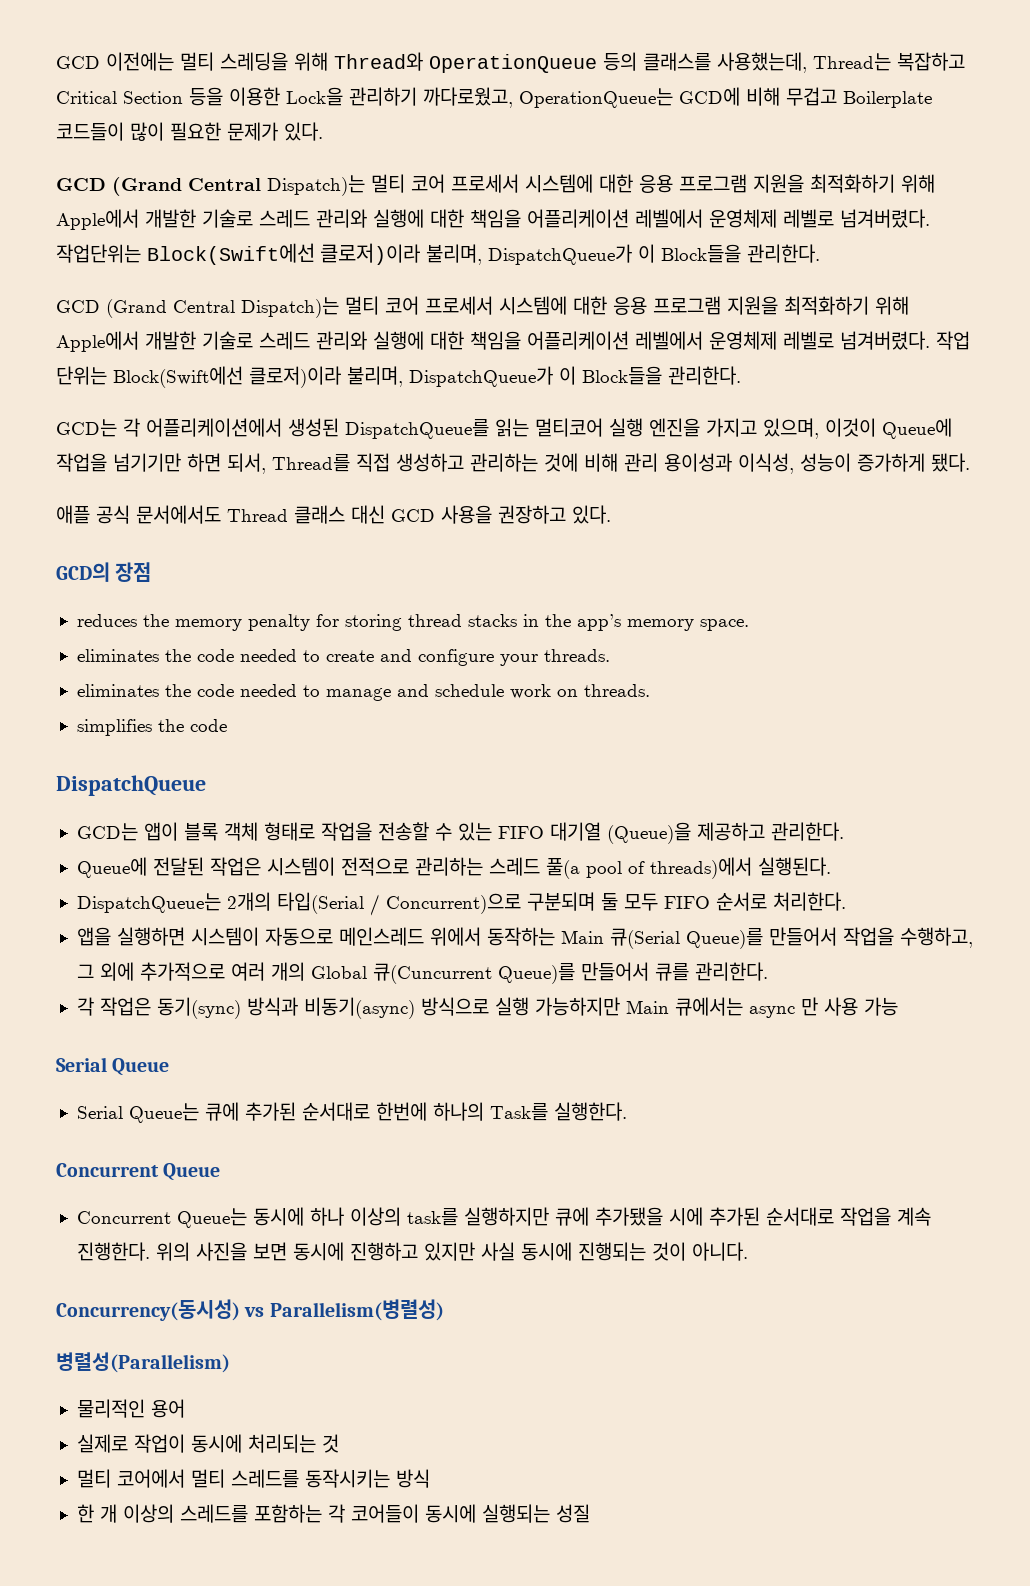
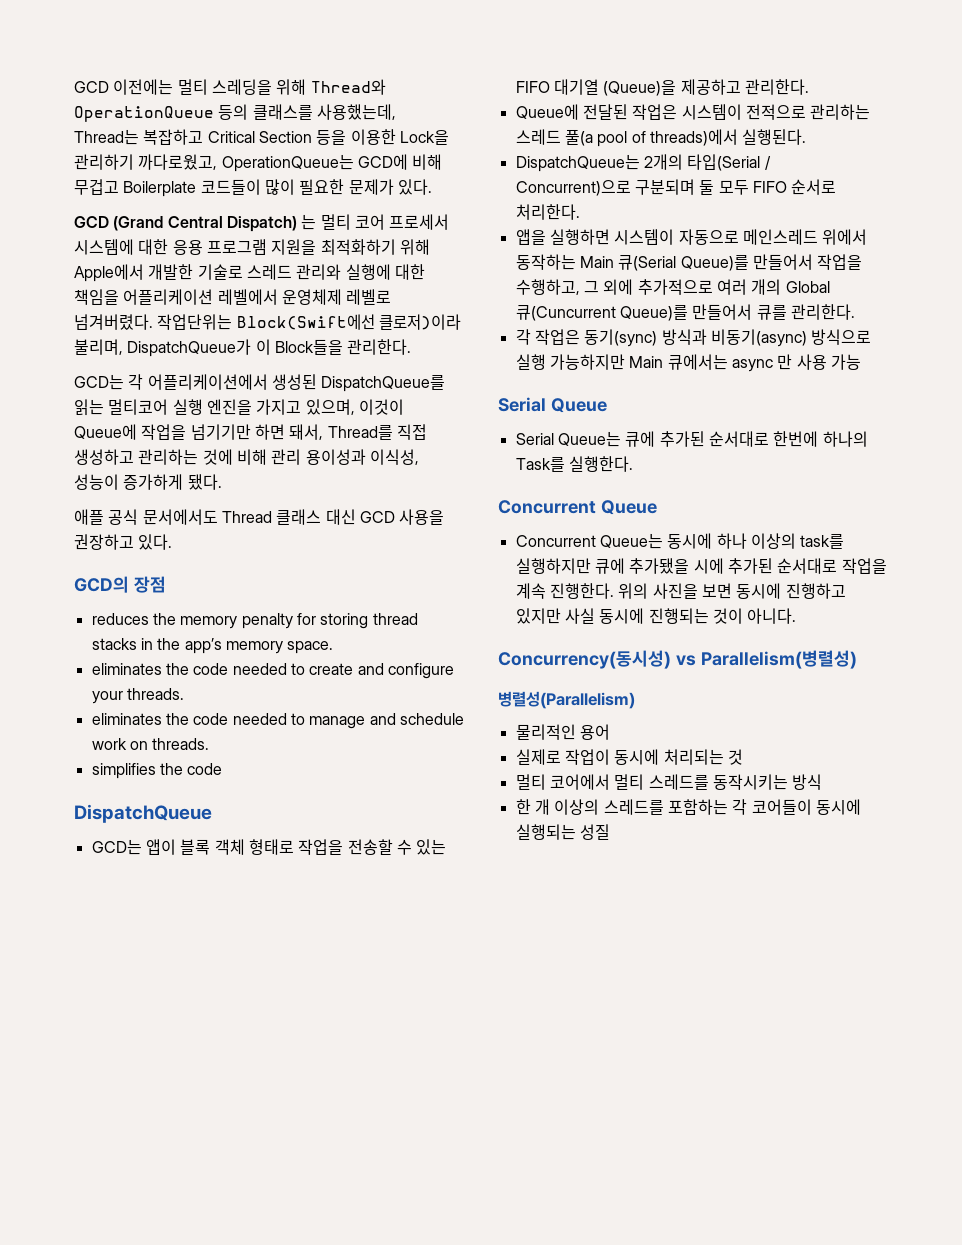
  GCD 이전에는 멀티 스레딩을 위해 Thread와 OperationQueue 등의 클래스를 사용했는데, Thread는 복잡하고 Critical Section 등을 이용한 Lock을 관리하기 까다로웠고, OperationQueue는 GCD에 비해 무겁고 Boilerplate 코드들이 많이 필요한 문제가 있다.
- GCD (Grand Central Dispatch)는 멀티 코어 프로세서 시스템에 대한 응용 프로그램 지원을 최적화하기 위해 Apple에서 개발한 기술로 스레드 관리와 실행에 대한 책임을 어플리케이션 레벨에서 운영체제 레벨로 넘겨버렸다.
+ GCD (Grand Central Dispatch) 는 멀티 코어 프로세서 시스템에 대한 응용 프로그램 지원을 최적화하기 위해 Apple에서 개발한 기술로 스레드 관리와 실행에 대한 책임을 어플리케이션 레벨에서 운영체제 레벨로 넘겨버렸다.
- GCD (Grand Central Dispatch)는 멀티 코어 프로세서 시스템에 대한 응용 프로그램 지원을 최적화하기 위해 Apple에서 개발한 기술로 스레드 관리와 실행에 대한 책임을 어플리케이션 레벨에서 운영체제 레벨로 넘겨버렸다. 작업 단위는 Block(Swift에선 클로저)이라 불리며, DispatchQueue가 이 Block들을 관리한다.
- GCD는 각 어플리케이션에서 생성된 DispatchQueue를 읽는 멀티코어 실행 엔진을 가지고 있으며, 이것이 Queue에 작업을 넘기기만 하면 되서, Thread를 직접 생성하고 관리하는 것에 비해 관리 용이성과 이식성, 성능이 증가하게 됐다.
+ GCD는 각 어플리케이션에서 생성된 DispatchQueue를 읽는 멀티코어 실행 엔진을 가지고 있으며, 이것이 Queue에 작업을 넘기기만 하면 돼서, Thread를 직접 생성하고 관리하는 것에 비해 관리 용이성과 이식성, 성능이 증가하게 됐다.

